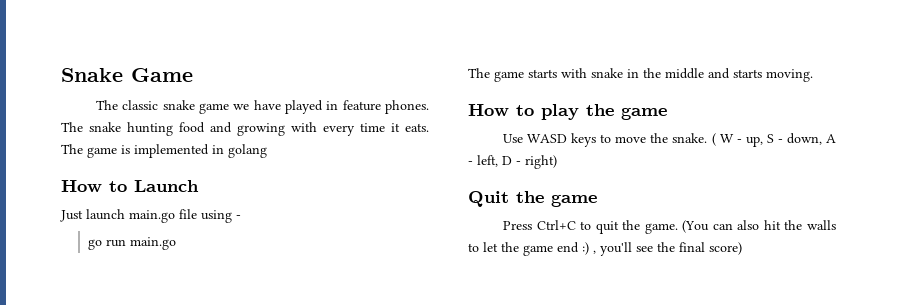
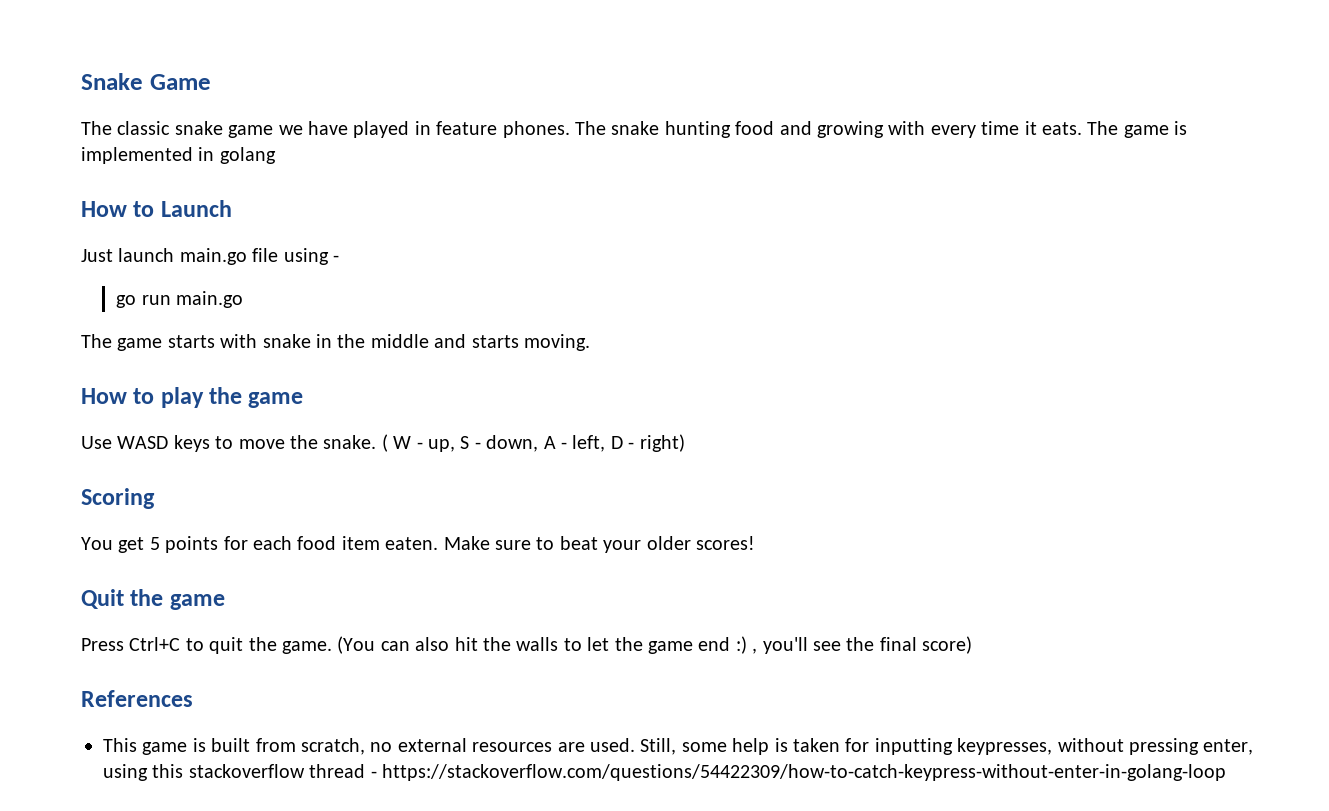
+ Scoring
+ You get 5 points for each food item eaten. Make sure to beat your older scores!
+ References
+ This game is built from scratch, no external resources are used. Still, some help is taken for inputting keypresses, without pressing enter, using this stackoverflow thread - https://stackoverflow.com/questions/54422309/how-to-catch-keypress-without-enter-in-golang-loop

